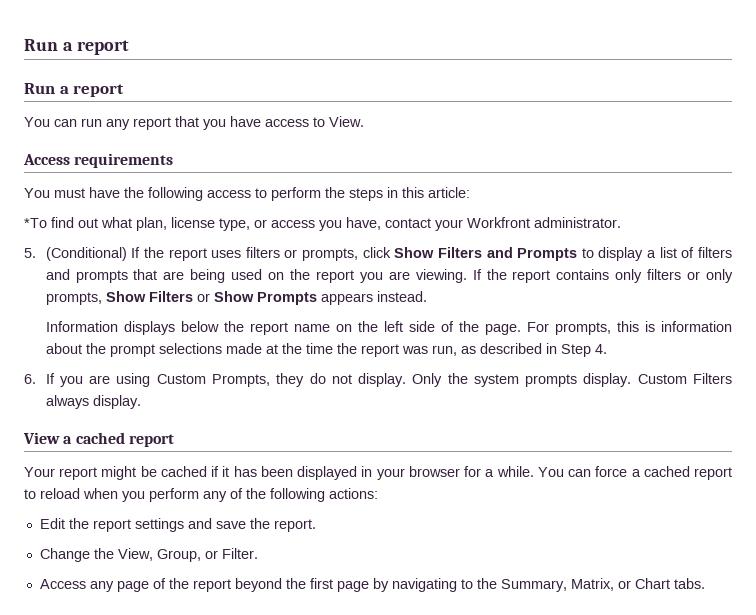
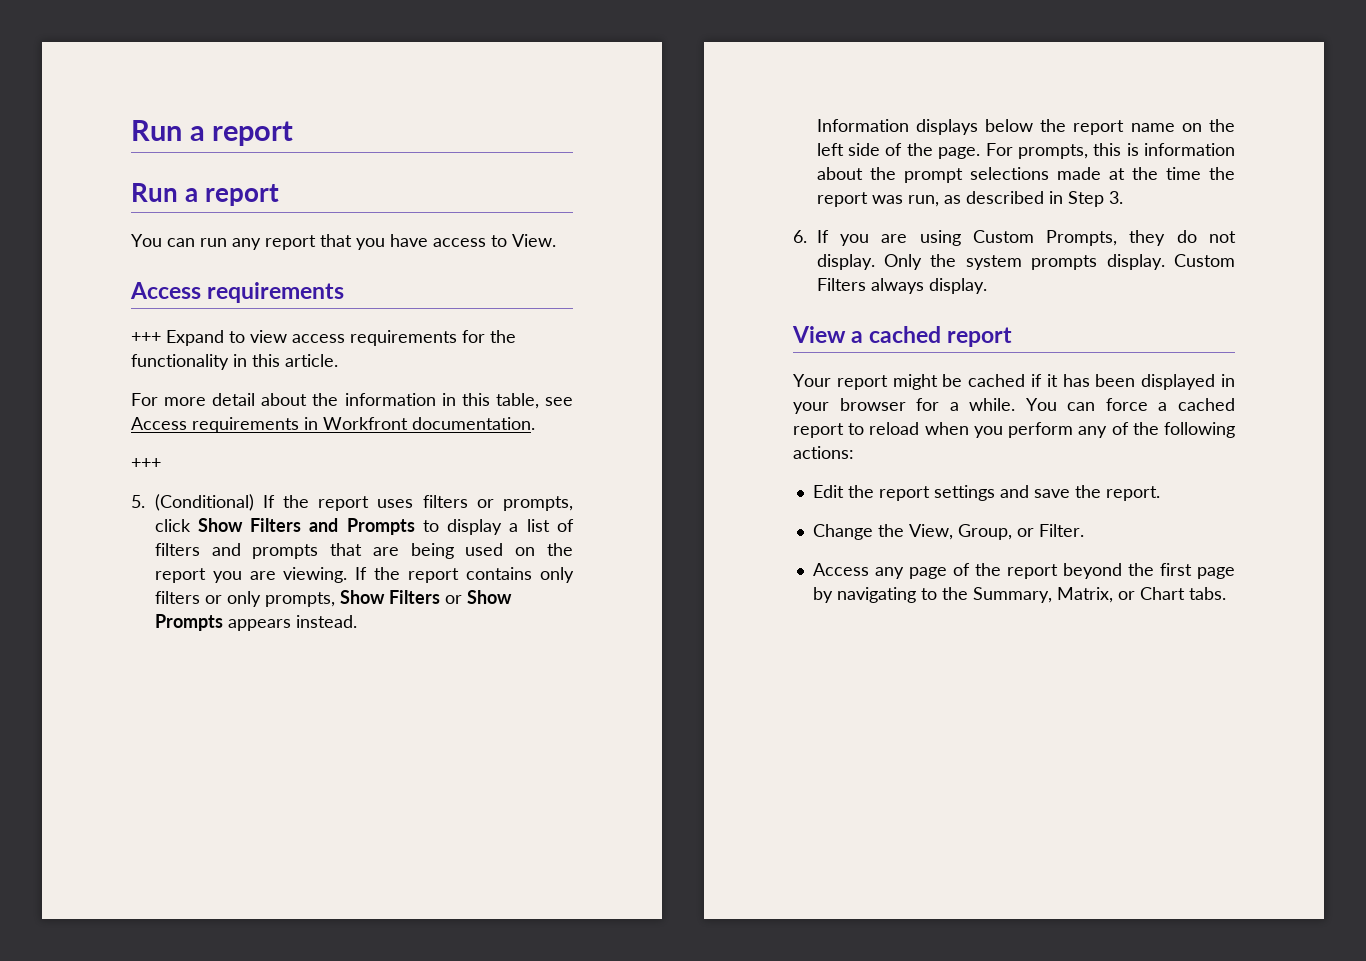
- You must have the following access to perform the steps in this article:
- *To find out what plan, license type, or access you have, contact your Workfront administrator.
+ +++ Expand to view access requirements for the functionality in this article.
+ For more detail about the information in this table, see Access requirements in Workfront documentation.
+ +++
- For prompts, this is information about the prompt selections made at the time the report was run, as described in Step 4.
+ For prompts, this is information about the prompt selections made at the time the report was run, as described in Step 3.

